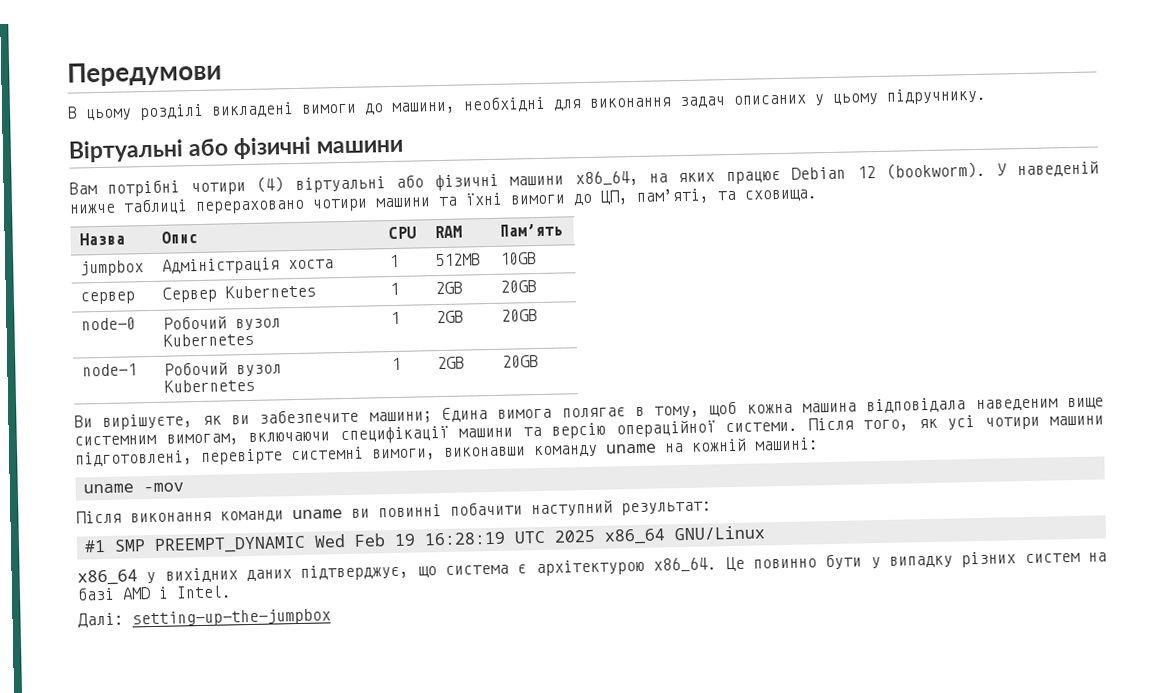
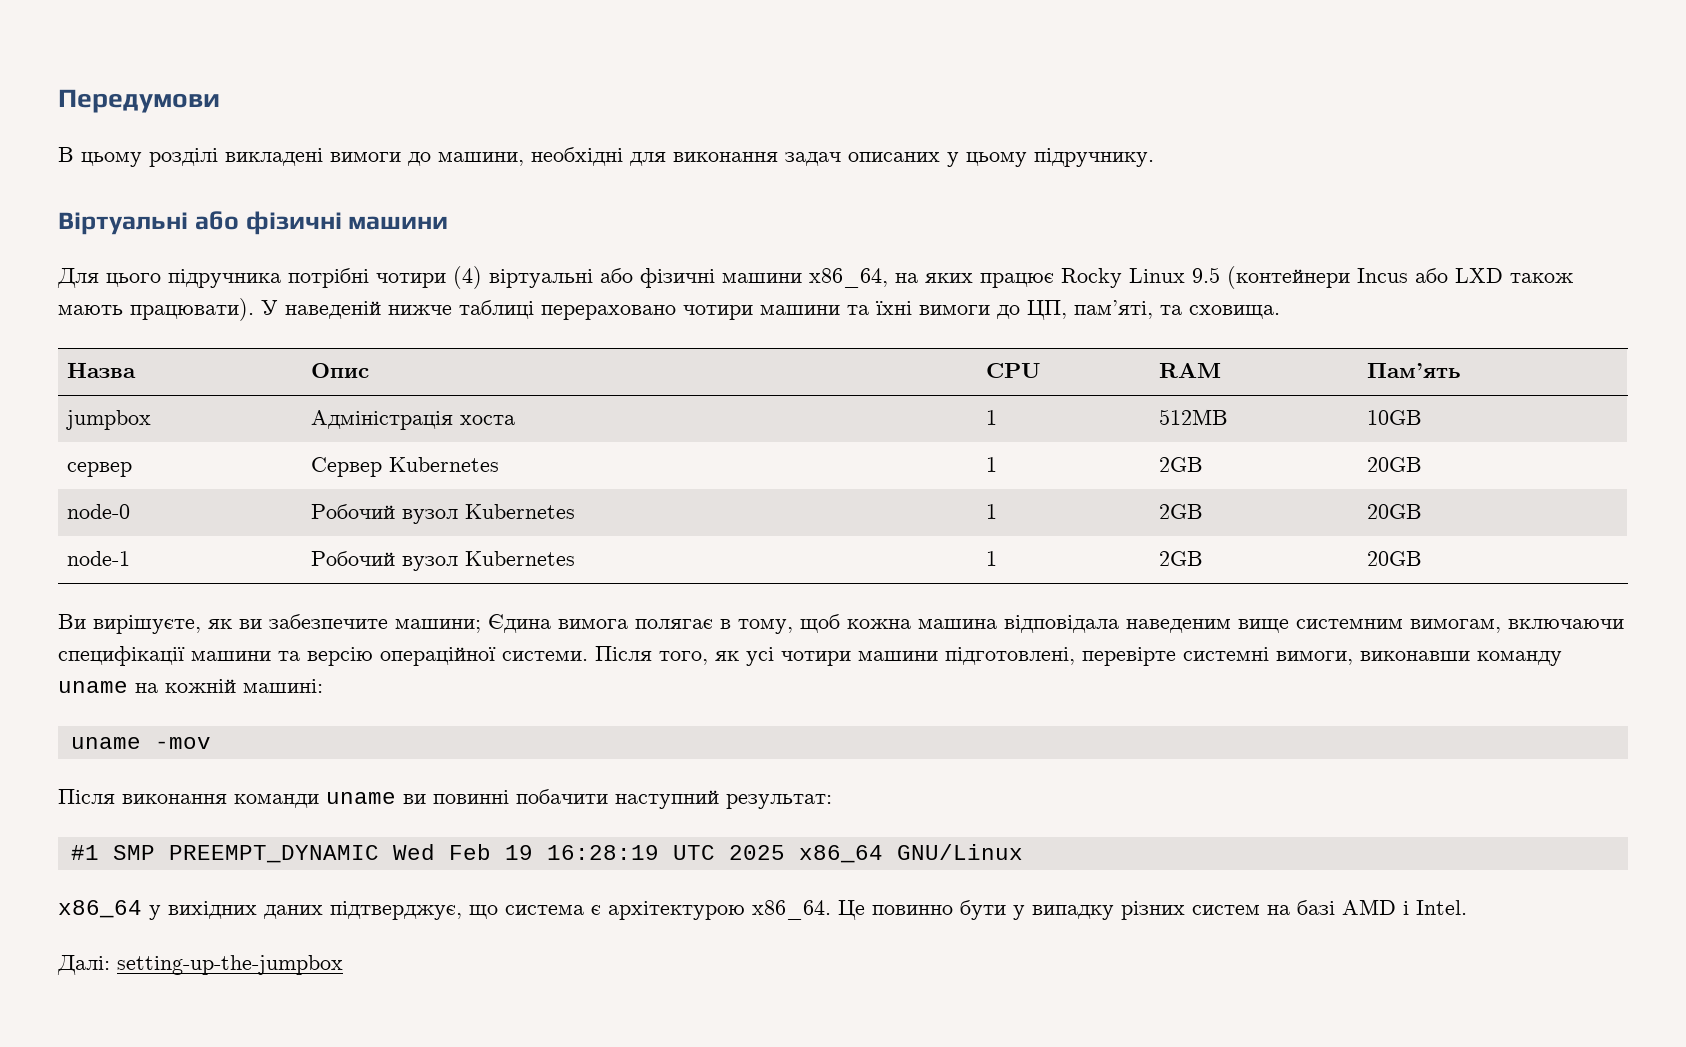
- Вам потрібні чотири (4) віртуальні або фізичні машини x86_64, на яких працює Debian 12 (bookworm).
+ Для цього підручника потрібні чотири (4) віртуальні або фізичні машини x86_64, на яких працює Rocky Linux 9.5 (контейнери Incus або LXD також мають працювати).

